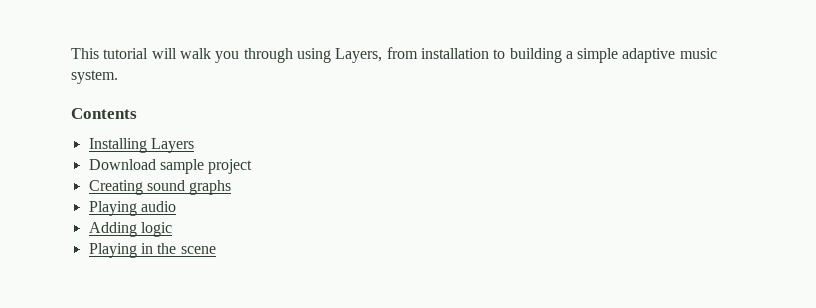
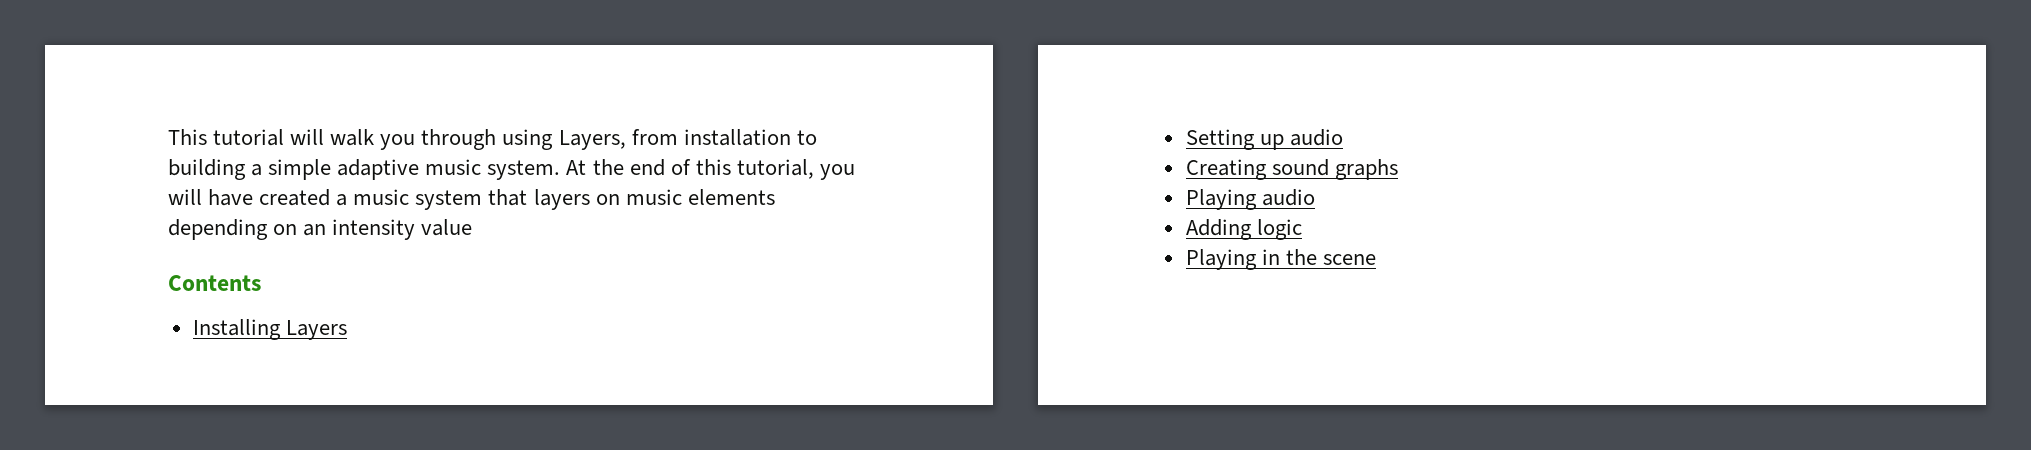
+ At the end of this tutorial, you will have created a music system that layers on music elements depending on an intensity value
- Download sample project
+ Setting up audio

